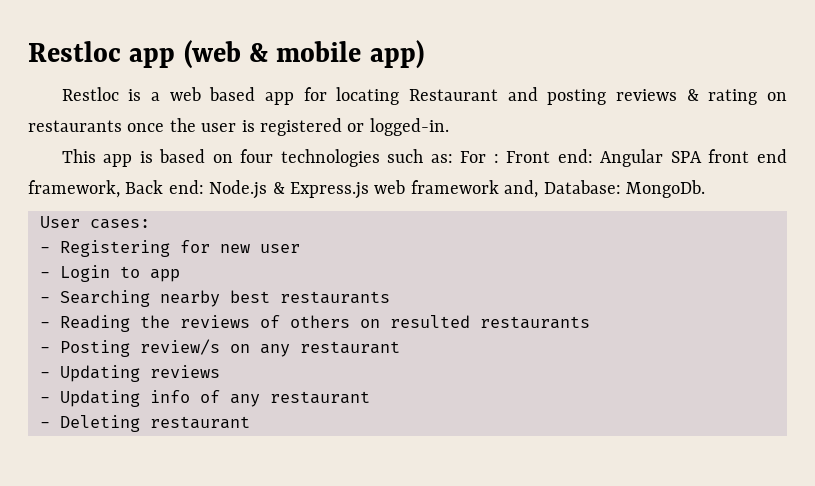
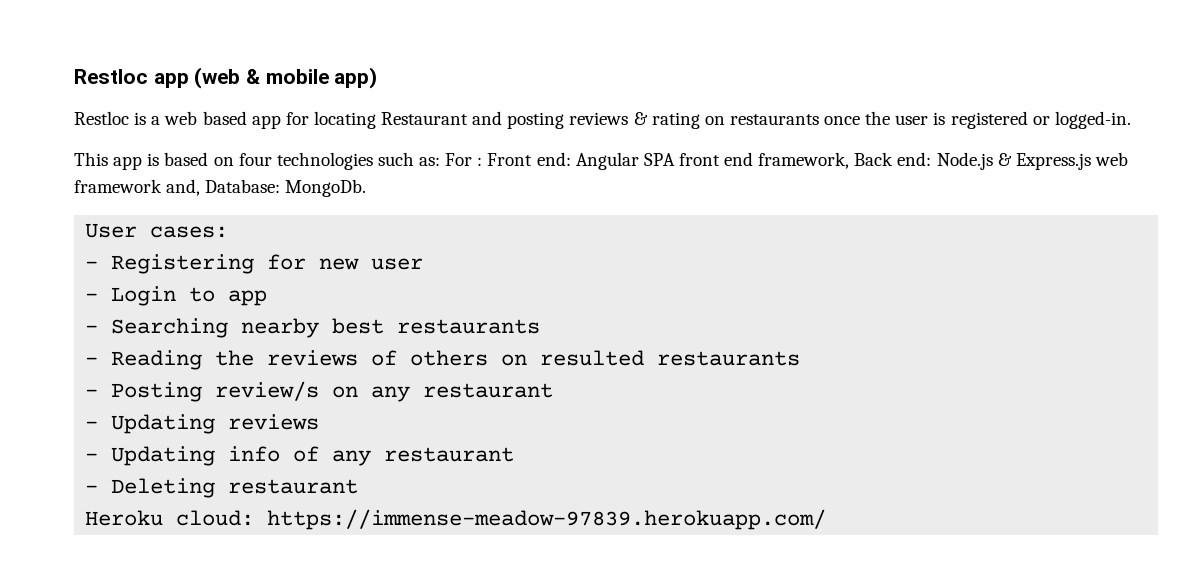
+ Heroku cloud: https://immense-meadow-97839.herokuapp.com/

